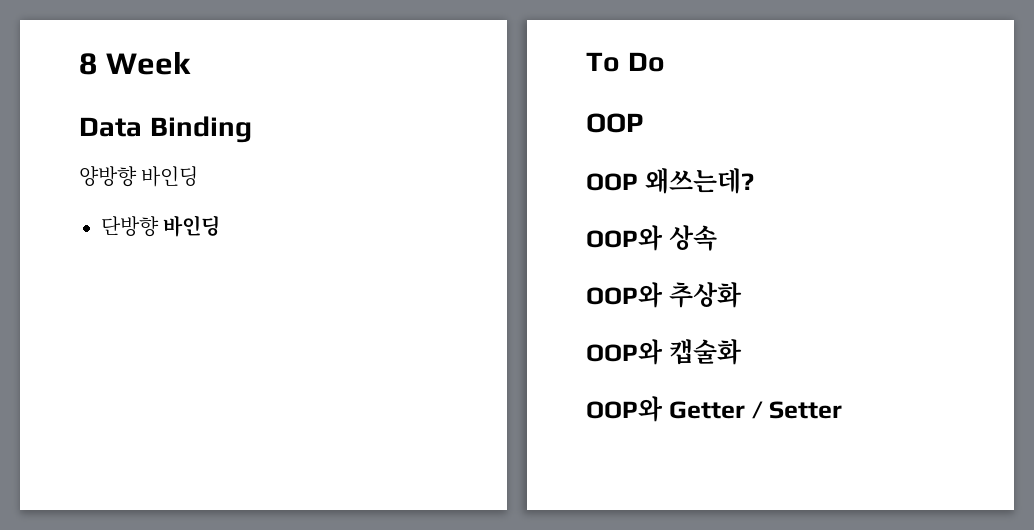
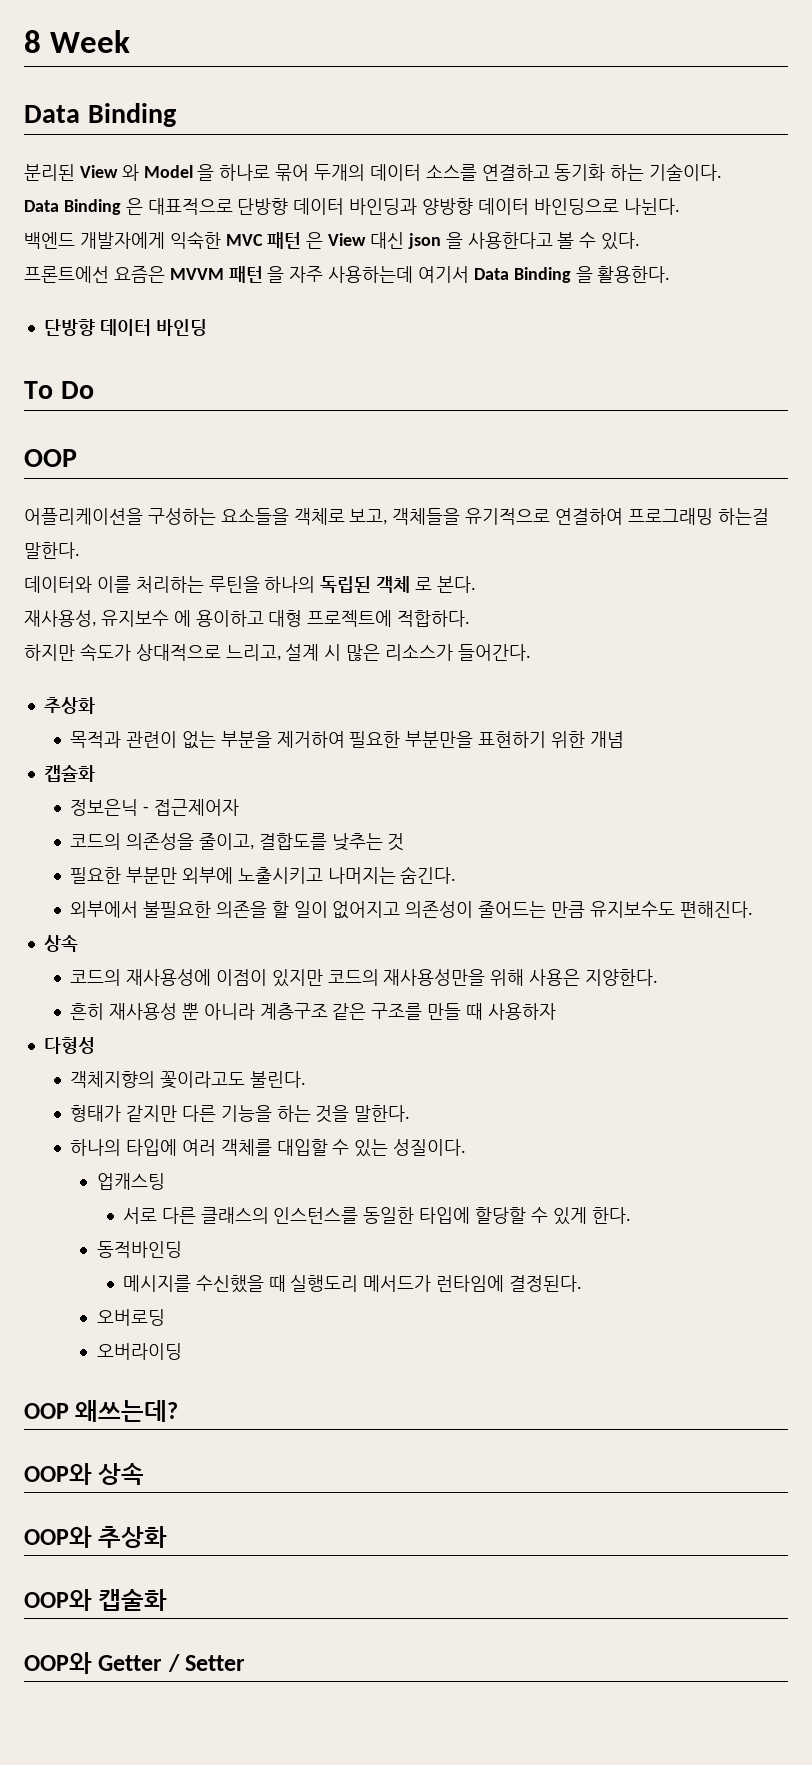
- 양방향 바인딩
- 단방향 바인딩
+ 분리된 View 와 Model 을 하나로 묶어 두개의 데이터 소스를 연결하고 동기화 하는 기술이다.
+ Data Binding 은 대표적으로 단방향 데이터 바인딩과 양방향 데이터 바인딩으로 나뉜다.
+ 백엔드 개발자에게 익숙한 MVC 패턴 은 View 대신 json 을 사용한다고 볼 수 있다.
+ 프론트에선 요즘은 MVVM 패턴 을 자주 사용하는데 여기서 Data Binding 을 활용한다.
+ 단방향 데이터 바인딩
+ 어플리케이션을 구성하는 요소들을 객체로 보고, 객체들을 유기적으로 연결하여 프로그래밍 하는걸 말한다.
+ 데이터와 이를 처리하는 루틴을 하나의 독립된 객체 로 본다.
+ 재사용성, 유지보수 에 용이하고 대형 프로젝트에 적합하다.
+ 하지만 속도가 상대적으로 느리고, 설계 시 많은 리소스가 들어간다.
+ 추상화
+ 목적과 관련이 없는 부분을 제거하여 필요한 부분만을 표현하기 위한 개념
+ 캡슐화
+ 정보은닉 - 접근제어자
+ 코드의 의존성을 줄이고, 결합도를 낮추는 것
+ 필요한 부분만 외부에 노출시키고 나머지는 숨긴다.
+ 외부에서 불필요한 의존을 할 일이 없어지고 의존성이 줄어드는 만큼 유지보수도 편해진다.
+ 상속
+ 코드의 재사용성에 이점이 있지만 코드의 재사용성만을 위해 사용은 지양한다.
+ 흔히 재사용성 뿐 아니라 계층구조 같은 구조를 만들 때 사용하자
+ 다형성
+ 객체지향의 꽃이라고도 불린다.
+ 형태가 같지만 다른 기능을 하는 것을 말한다.
+ 하나의 타입에 여러 객체를 대입할 수 있는 성질이다.
+ 업캐스팅
+ 서로 다른 클래스의 인스턴스를 동일한 타입에 할당할 수 있게 한다.
+ 동적바인딩
+ 메시지를 수신했을 때 실행도리 메서드가 런타임에 결정된다.
+ 오버로딩
+ 오버라이딩

